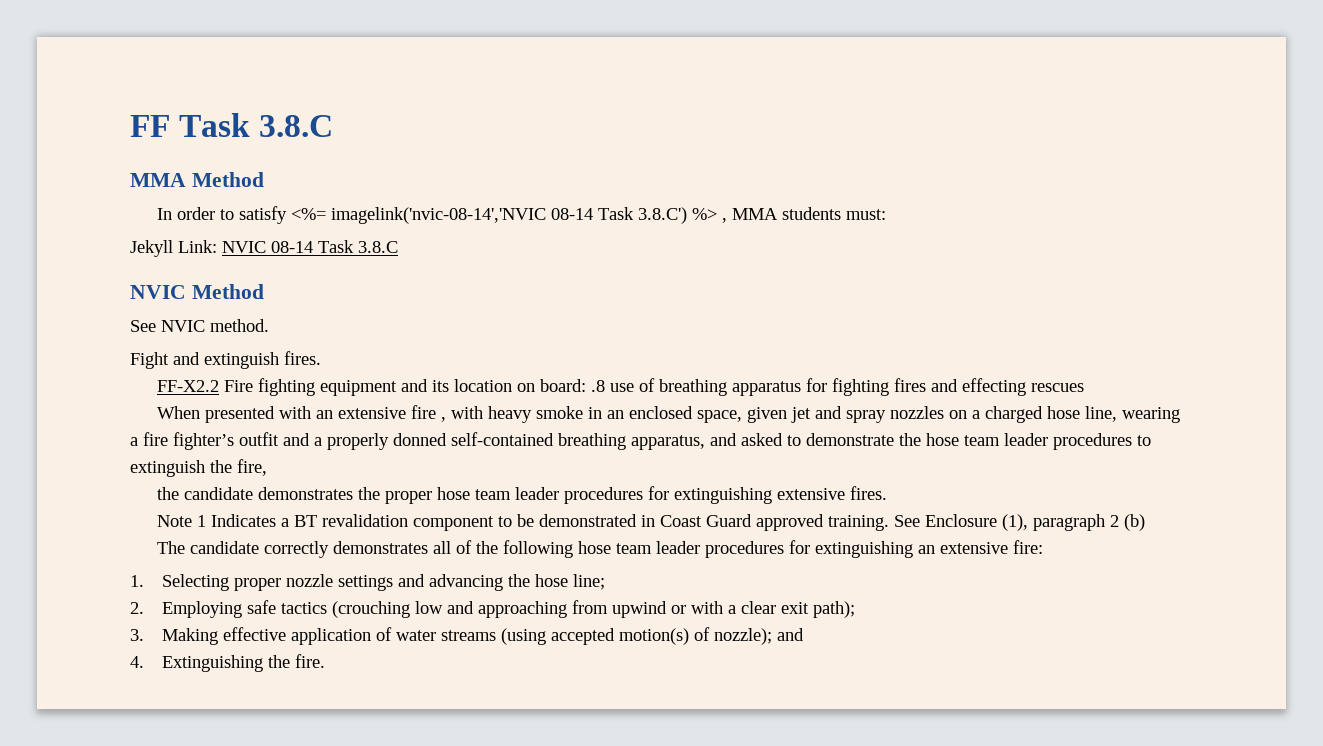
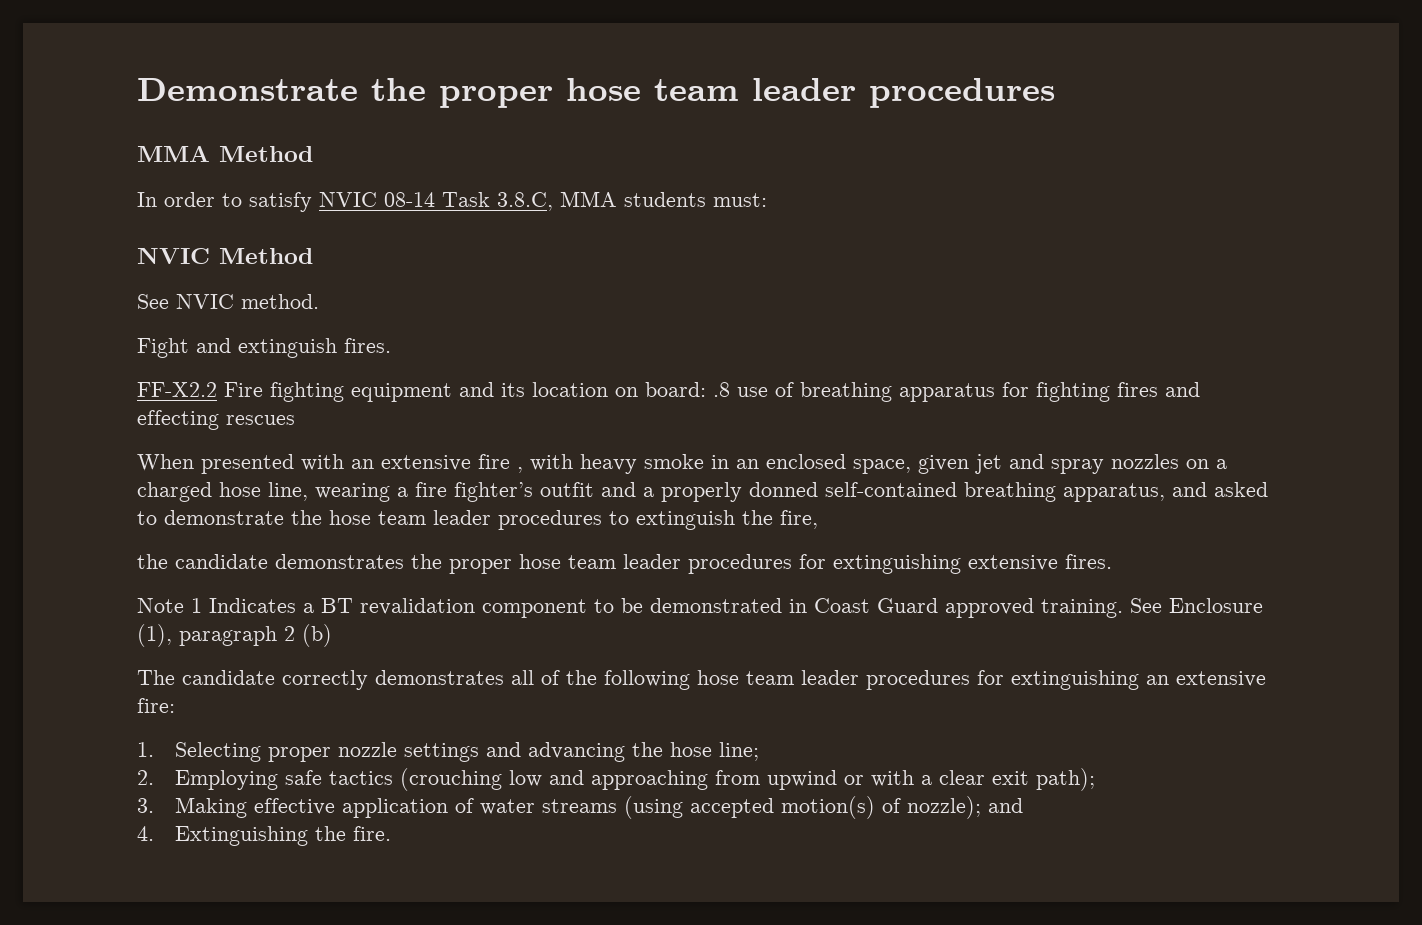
- FF Task 3.8.C
+ Demonstrate the proper hose team leader procedures
- In order to satisfy <%= imagelink('nvic-08-14','NVIC 08-14 Task 3.8.C') %> , MMA students must:
- Jekyll Link: NVIC 08-14 Task 3.8.C
+ In order to satisfy NVIC 08-14 Task 3.8.C, MMA students must:

